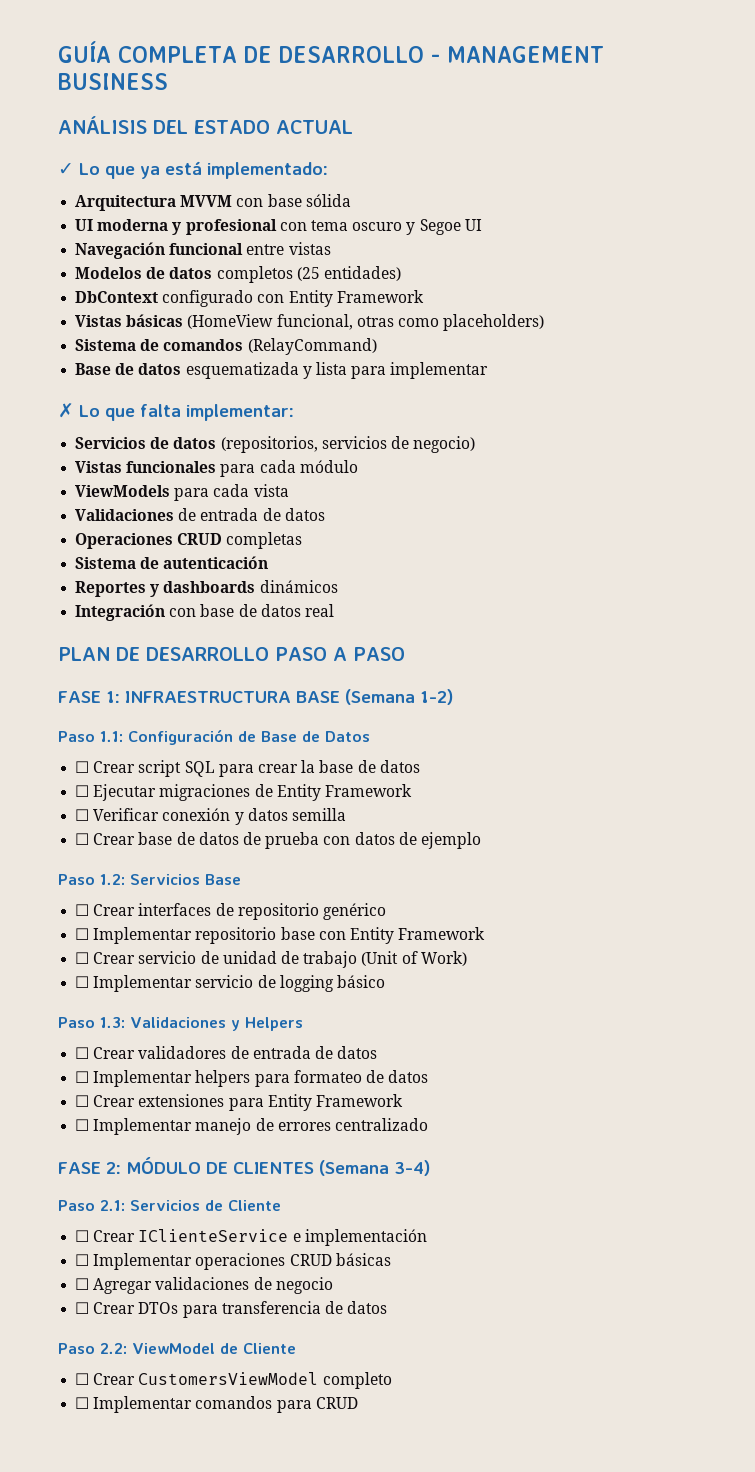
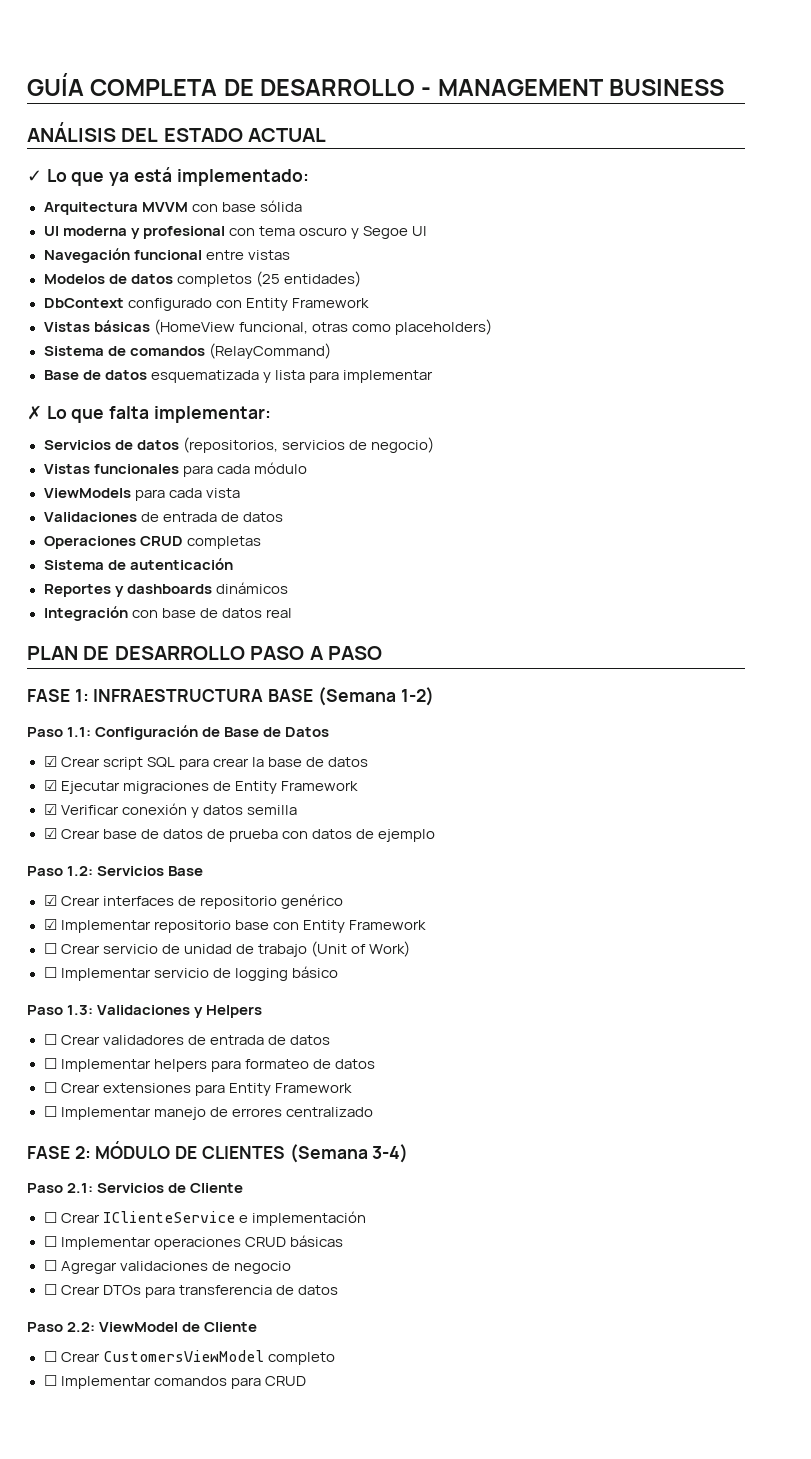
- ☐ Crear script SQL para crear la base de datos
+ ☑ Crear script SQL para crear la base de datos
- ☐ Ejecutar migraciones de Entity Framework
+ ☑ Ejecutar migraciones de Entity Framework
- ☐ Verificar conexión y datos semilla
+ ☑ Verificar conexión y datos semilla
- ☐ Crear base de datos de prueba con datos de ejemplo
+ ☑ Crear base de datos de prueba con datos de ejemplo
- ☐ Crear interfaces de repositorio genérico
+ ☑ Crear interfaces de repositorio genérico
- ☐ Implementar repositorio base con Entity Framework
+ ☑ Implementar repositorio base con Entity Framework

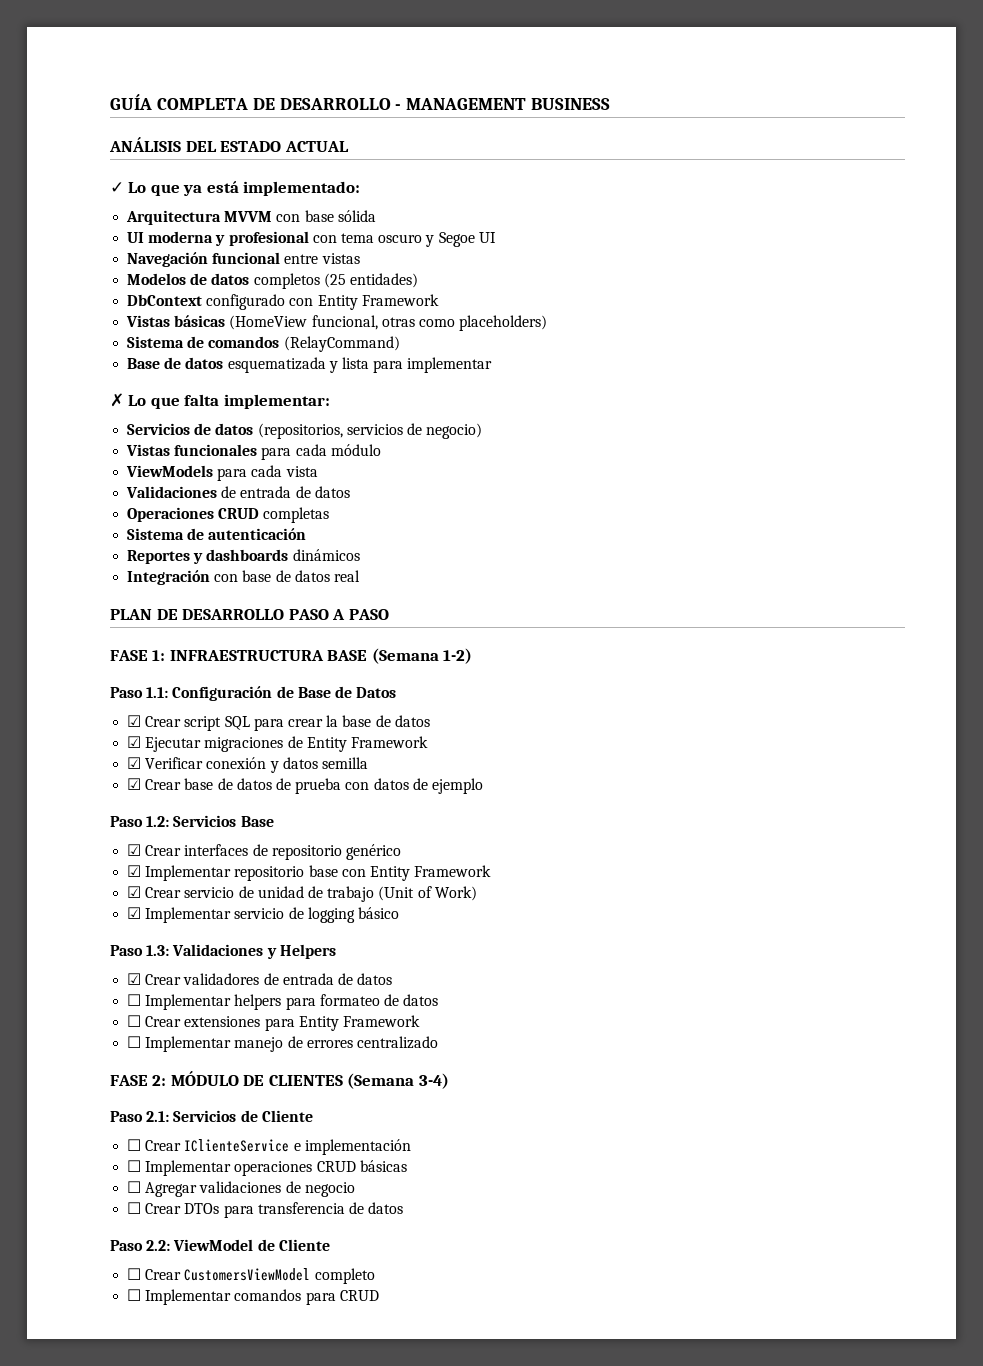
- ☐ Crear servicio de unidad de trabajo (Unit of Work)
+ ☑ Crear servicio de unidad de trabajo (Unit of Work)
- ☐ Implementar servicio de logging básico
+ ☑ Implementar servicio de logging básico
- ☐ Crear validadores de entrada de datos
+ ☑ Crear validadores de entrada de datos

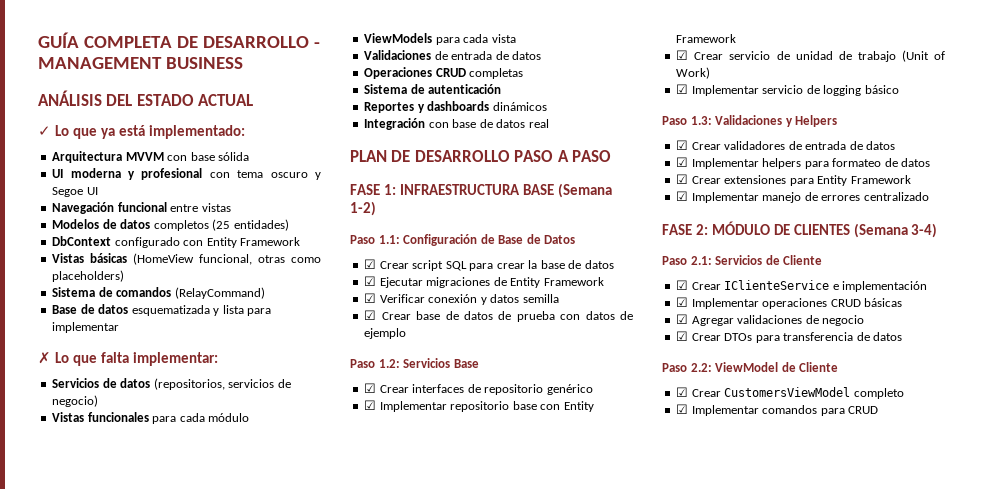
- ☐ Implementar helpers para formateo de datos
+ ☑ Implementar helpers para formateo de datos
- ☐ Crear extensiones para Entity Framework
+ ☑ Crear extensiones para Entity Framework
- ☐ Implementar manejo de errores centralizado
+ ☑ Implementar manejo de errores centralizado
- ☐ Crear IClienteService e implementación
+ ☑ Crear IClienteService e implementación
- ☐ Implementar operaciones CRUD básicas
+ ☑ Implementar operaciones CRUD básicas
- ☐ Agregar validaciones de negocio
+ ☑ Agregar validaciones de negocio
- ☐ Crear DTOs para transferencia de datos
+ ☑ Crear DTOs para transferencia de datos
- ☐ Crear CustomersViewModel completo
+ ☑ Crear CustomersViewModel completo
- ☐ Implementar comandos para CRUD
+ ☑ Implementar comandos para CRUD

